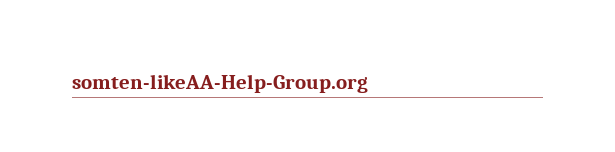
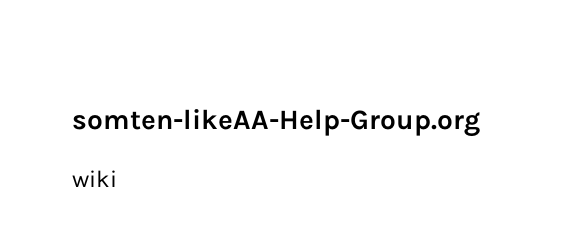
+ wiki

